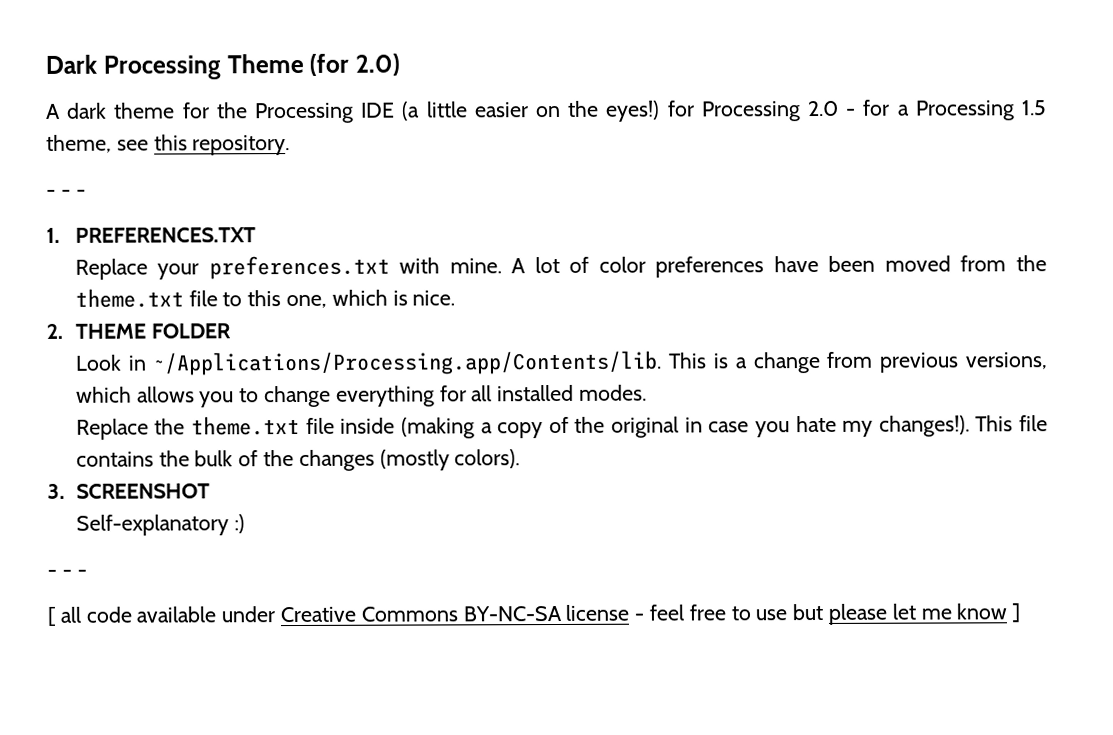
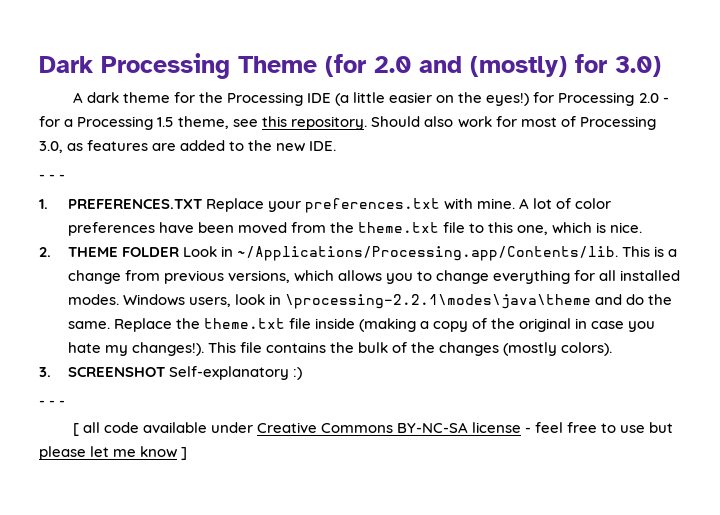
- Dark Processing Theme (for 2.0)
+ Dark Processing Theme (for 2.0 and (mostly) for 3.0)
+ Should also work for most of Processing 3.0, as features are added to the new IDE.
- 1. PREFERENCES.TXT
- Replace your preferences.txt with mine.
+ 1. PREFERENCES.TXT Replace your preferences.txt with mine.
- 2. THEME FOLDER
- Look in ~/Applications/Processing.app/Contents/lib. This is a change from previous versions, which allows you to change everything for all installed modes.
- Replace the theme.txt file inside (making a copy of the original in case you hate my changes!).
+ 2. THEME FOLDER Look in ~/Applications/Processing.app/Contents/lib. This is a change from previous versions, which allows you to change everything for all installed modes. Windows users, look in \processing-2.2.1\modes\java\theme and do the same. Replace the theme.txt file inside (making a copy of the original in case you hate my changes!).
- 3. SCREENSHOT
- Self-explanatory :)
+ 3. SCREENSHOT Self-explanatory :)

